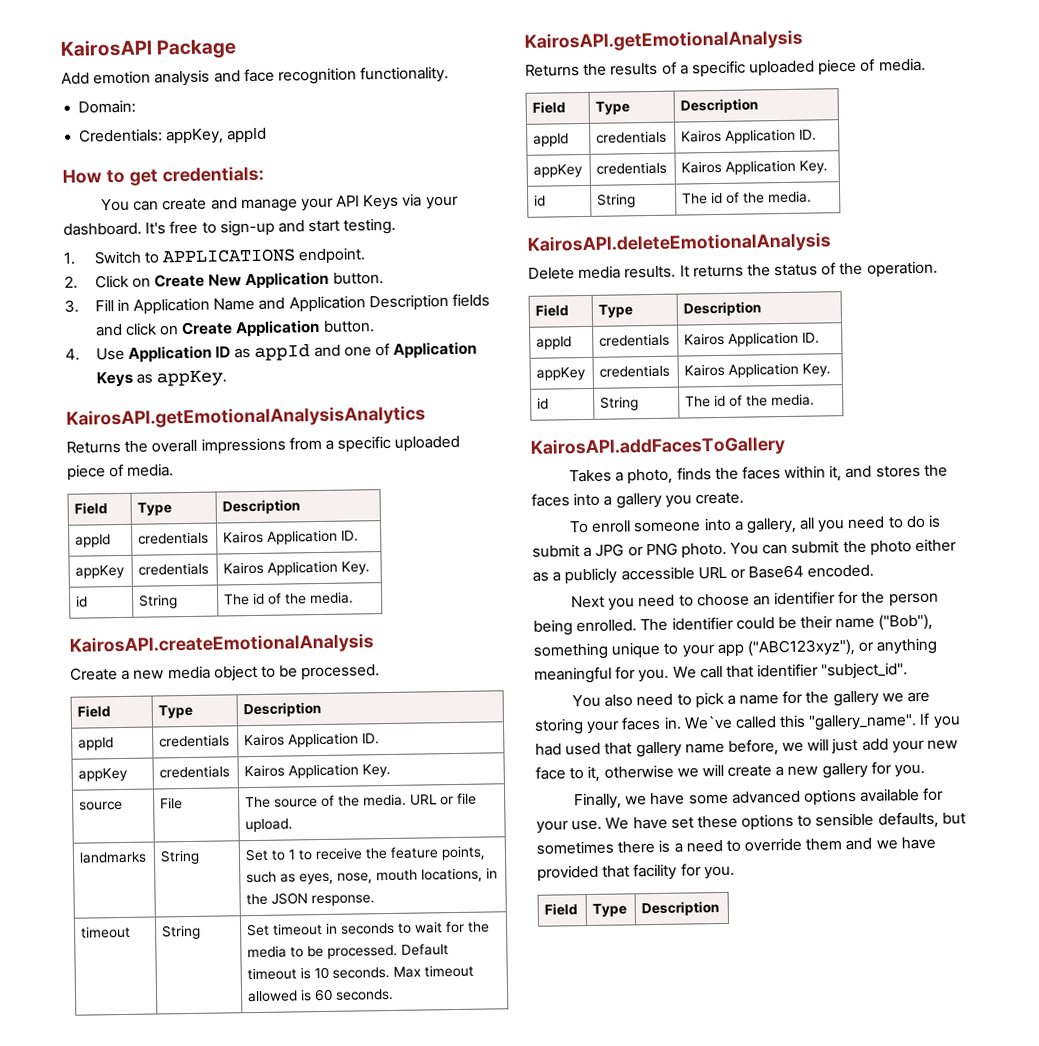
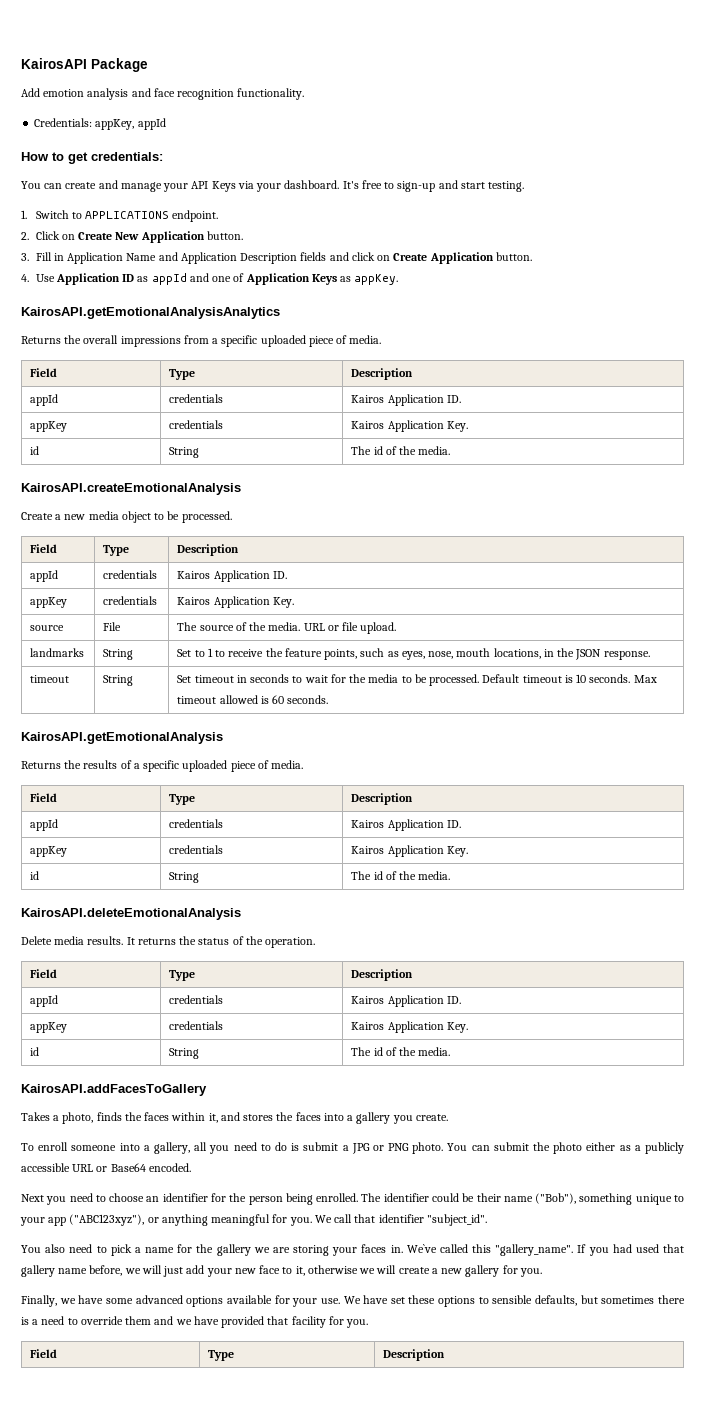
- Domain:

